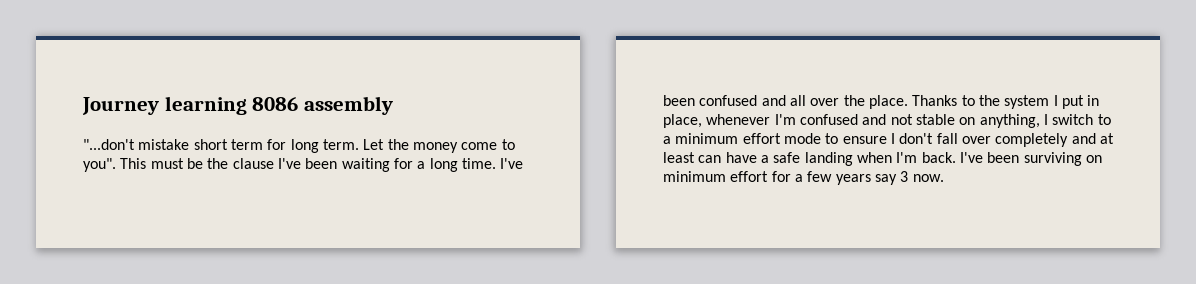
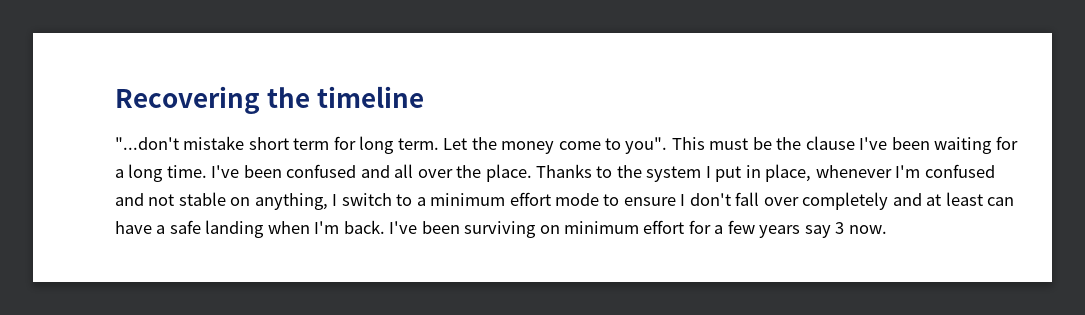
- Journey learning 8086 assembly
+ Recovering the timeline

